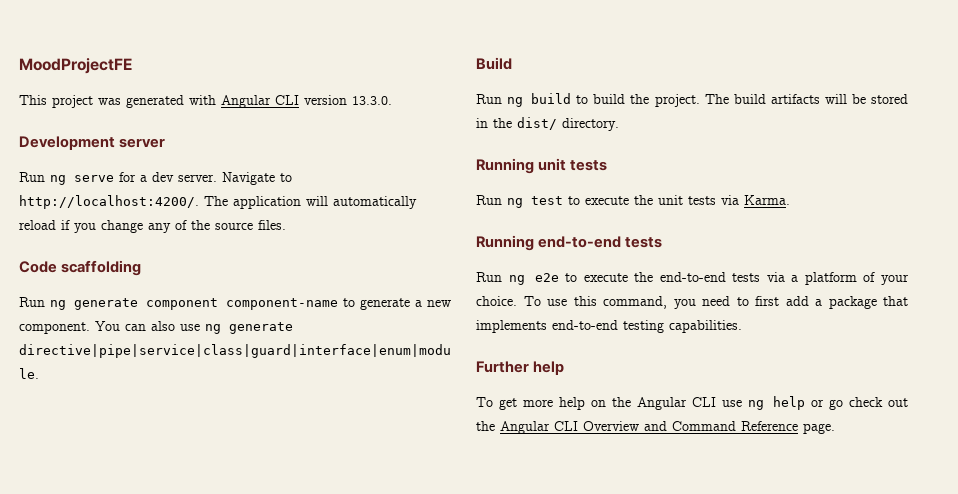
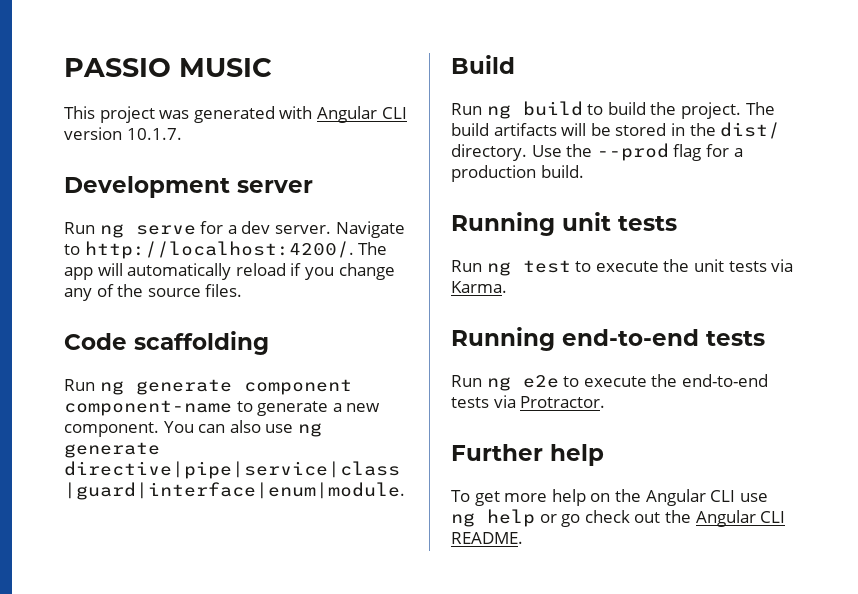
- MoodProjectFE
+ PASSIO MUSIC
- This project was generated with Angular CLI version 13.3.0.
+ This project was generated with Angular CLI version 10.1.7.
- The application will automatically reload if you change any of the source files.
+ The app will automatically reload if you change any of the source files.
+ Use the --prod flag for a production build.
- Run ng e2e to execute the end-to-end tests via a platform of your choice. To use this command, you need to first add a package that implements end-to-end testing capabilities.
+ Run ng e2e to execute the end-to-end tests via Protractor.
- To get more help on the Angular CLI use ng help or go check out the Angular CLI Overview and Command Reference page.
+ To get more help on the Angular CLI use ng help or go check out the Angular CLI README.

